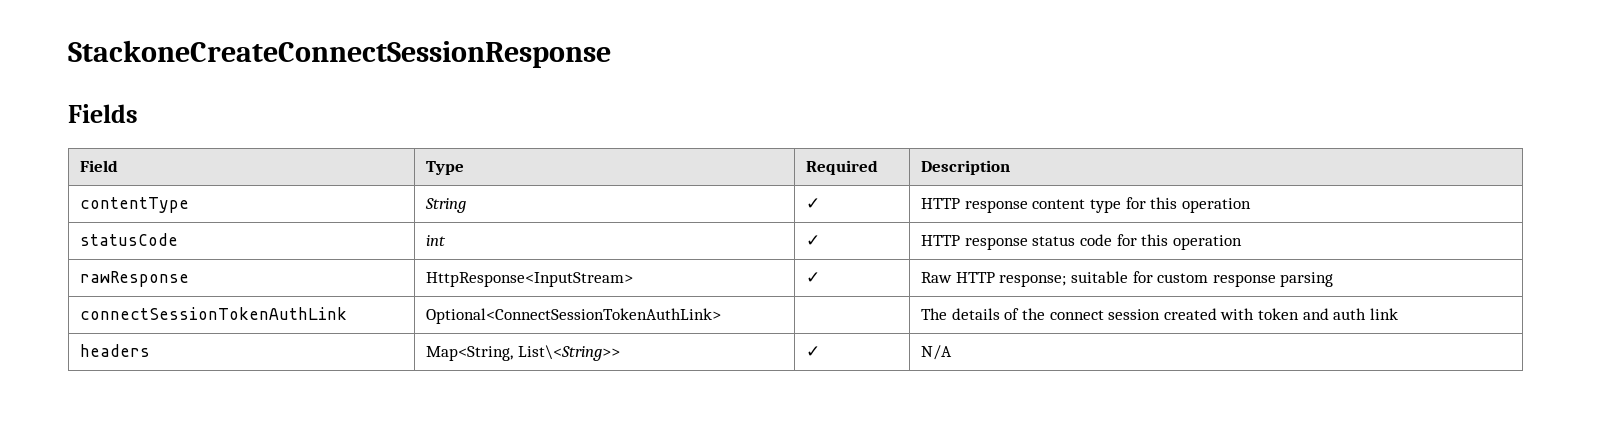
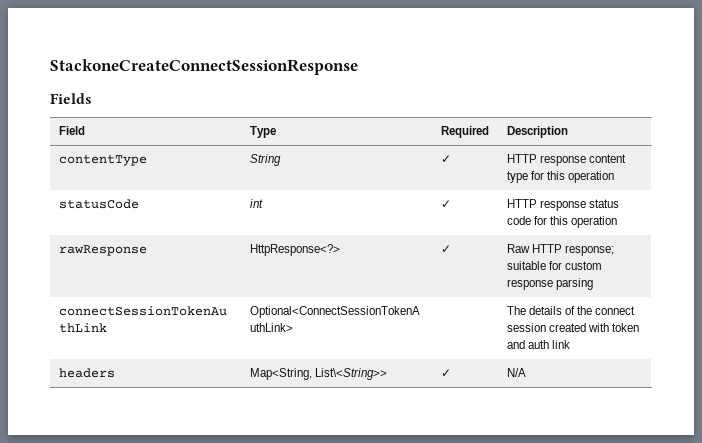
- rawResponse | HttpResponse<InputStream> | ✓ | Raw HTTP response; suitable for custom response parsing
+ rawResponse | HttpResponse<?> | ✓ | Raw HTTP response; suitable for custom response parsing

